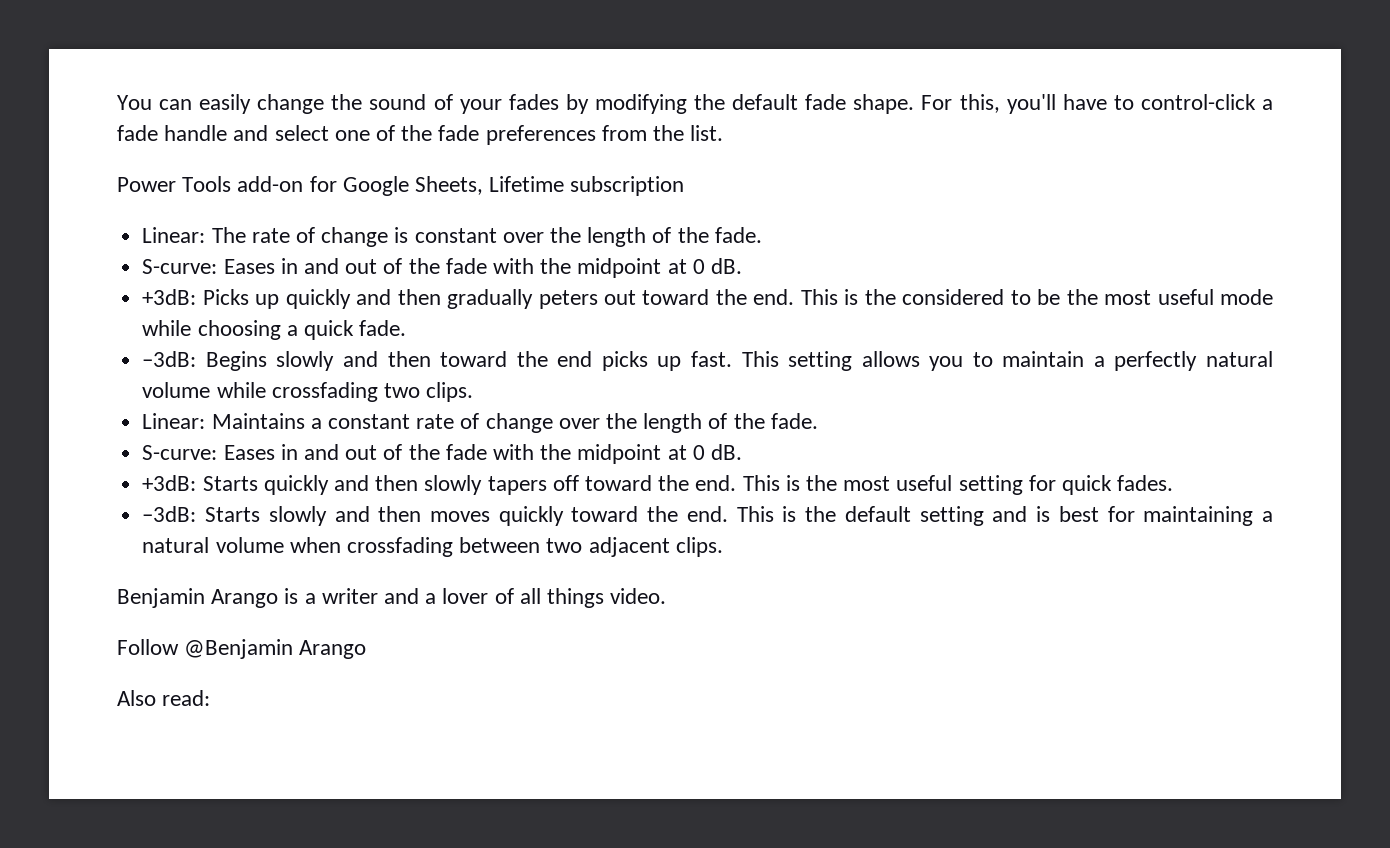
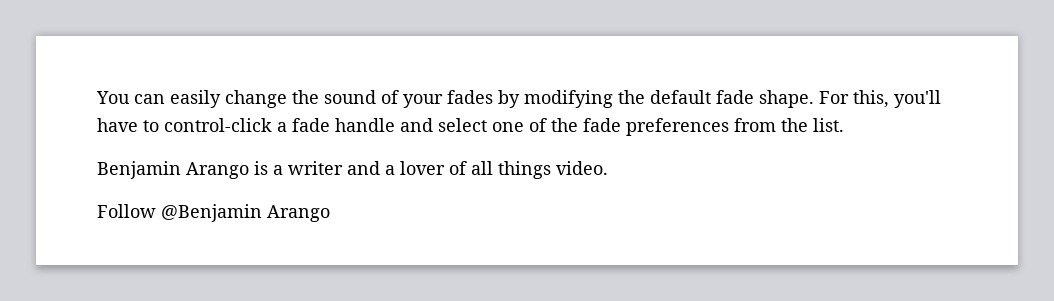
- Power Tools add-on for Google Sheets, Lifetime subscription
- Linear: The rate of change is constant over the length of the fade.
- S-curve: Eases in and out of the fade with the midpoint at 0 dB.
- +3dB: Picks up quickly and then gradually peters out toward the end. This is the considered to be the most useful mode while choosing a quick fade.
- –3dB: Begins slowly and then toward the end picks up fast. This setting allows you to maintain a perfectly natural volume while crossfading two clips.
- Linear: Maintains a constant rate of change over the length of the fade.
- S-curve: Eases in and out of the fade with the midpoint at 0 dB.
- +3dB: Starts quickly and then slowly tapers off toward the end. This is the most useful setting for quick fades.
- –3dB: Starts slowly and then moves quickly toward the end. This is the default setting and is best for maintaining a natural volume when crossfading between two adjacent clips.
- Also read:

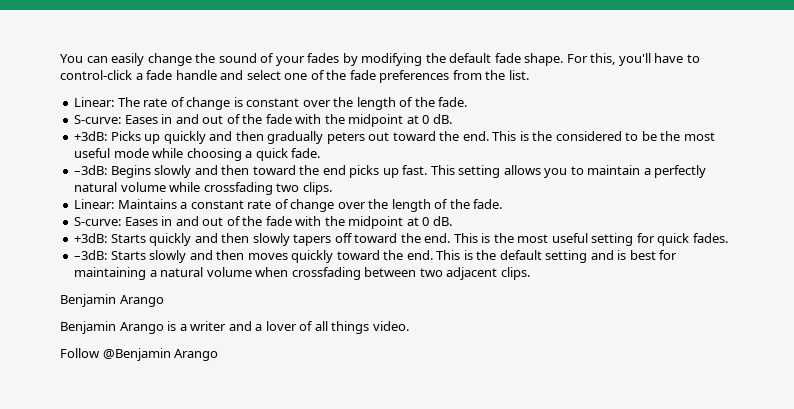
+ Linear: The rate of change is constant over the length of the fade.
+ S-curve: Eases in and out of the fade with the midpoint at 0 dB.
+ +3dB: Picks up quickly and then gradually peters out toward the end. This is the considered to be the most useful mode while choosing a quick fade.
+ –3dB: Begins slowly and then toward the end picks up fast. This setting allows you to maintain a perfectly natural volume while crossfading two clips.
+ Linear: Maintains a constant rate of change over the length of the fade.
+ S-curve: Eases in and out of the fade with the midpoint at 0 dB.
+ +3dB: Starts quickly and then slowly tapers off toward the end. This is the most useful setting for quick fades.
+ –3dB: Starts slowly and then moves quickly toward the end. This is the default setting and is best for maintaining a natural volume when crossfading between two adjacent clips.
+ Benjamin Arango

